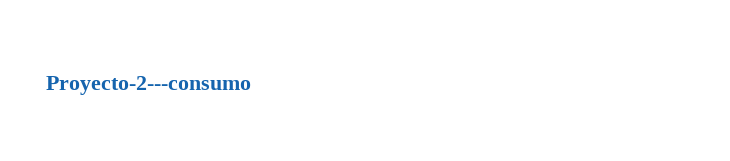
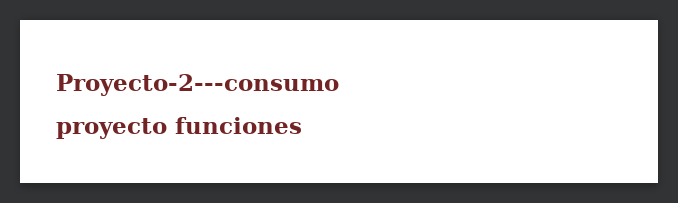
+ proyecto funciones

